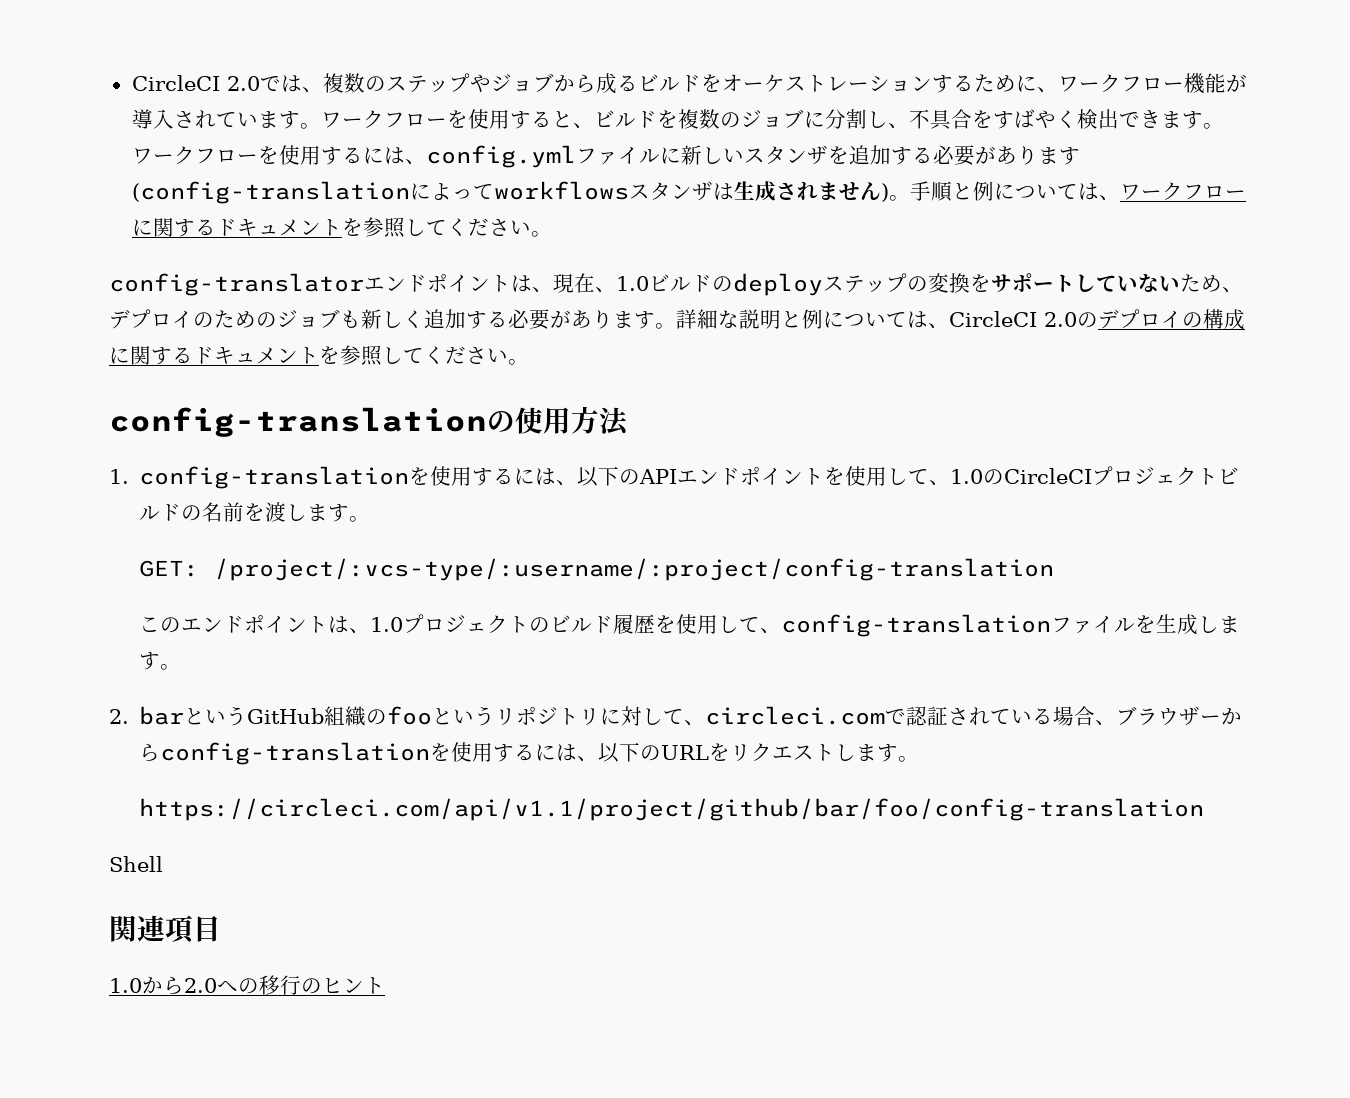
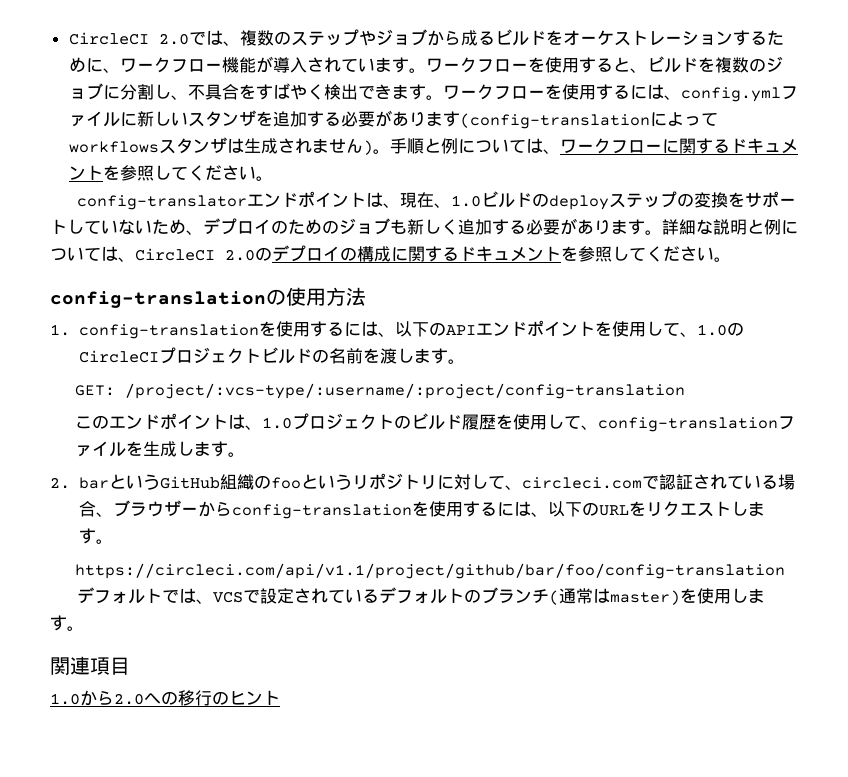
- Shell
+ デフォルトでは、VCSで設定されているデフォルトのブランチ(通常はmaster)を使用します。

